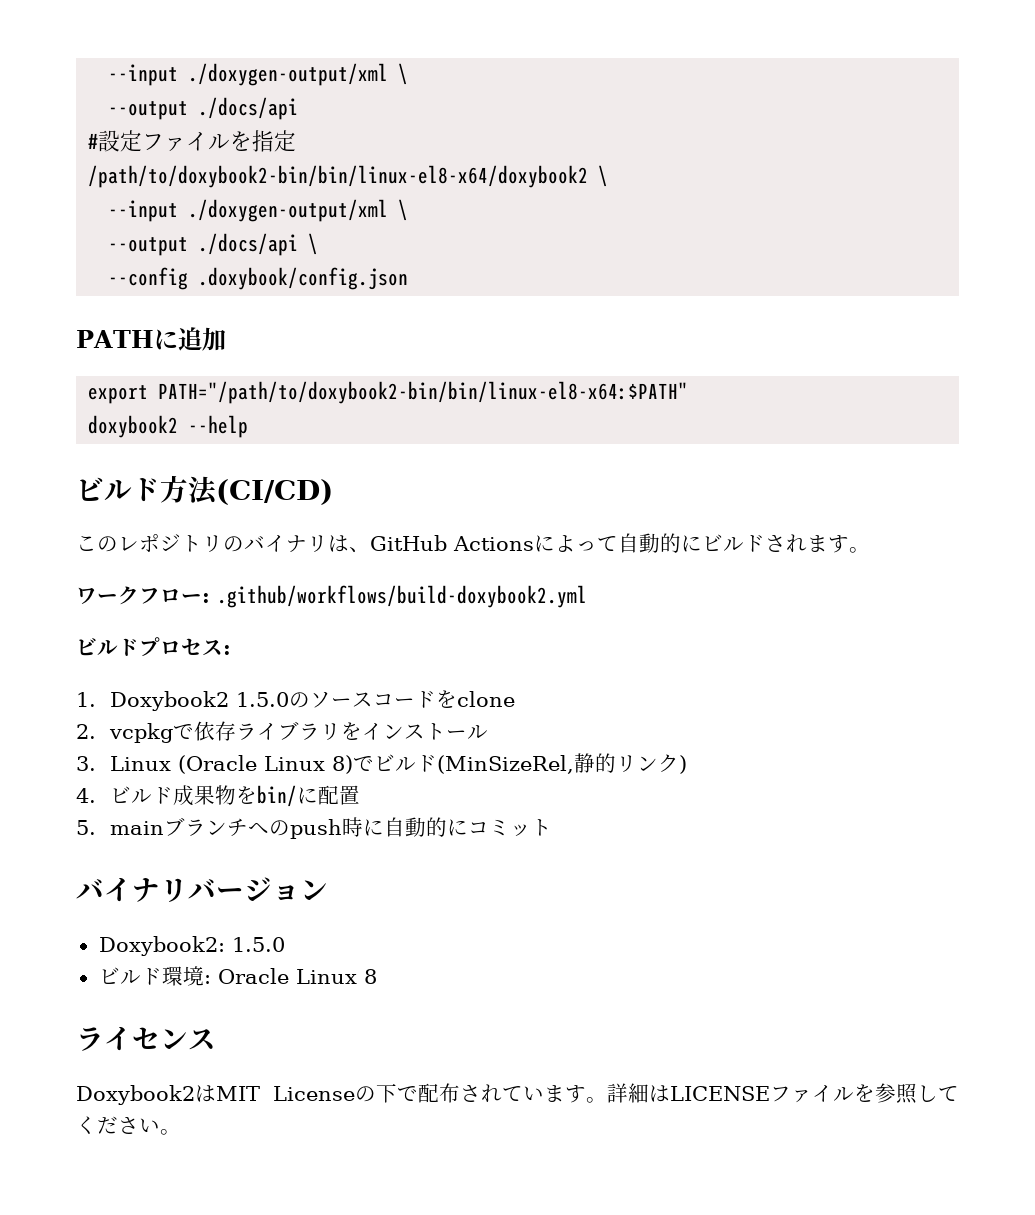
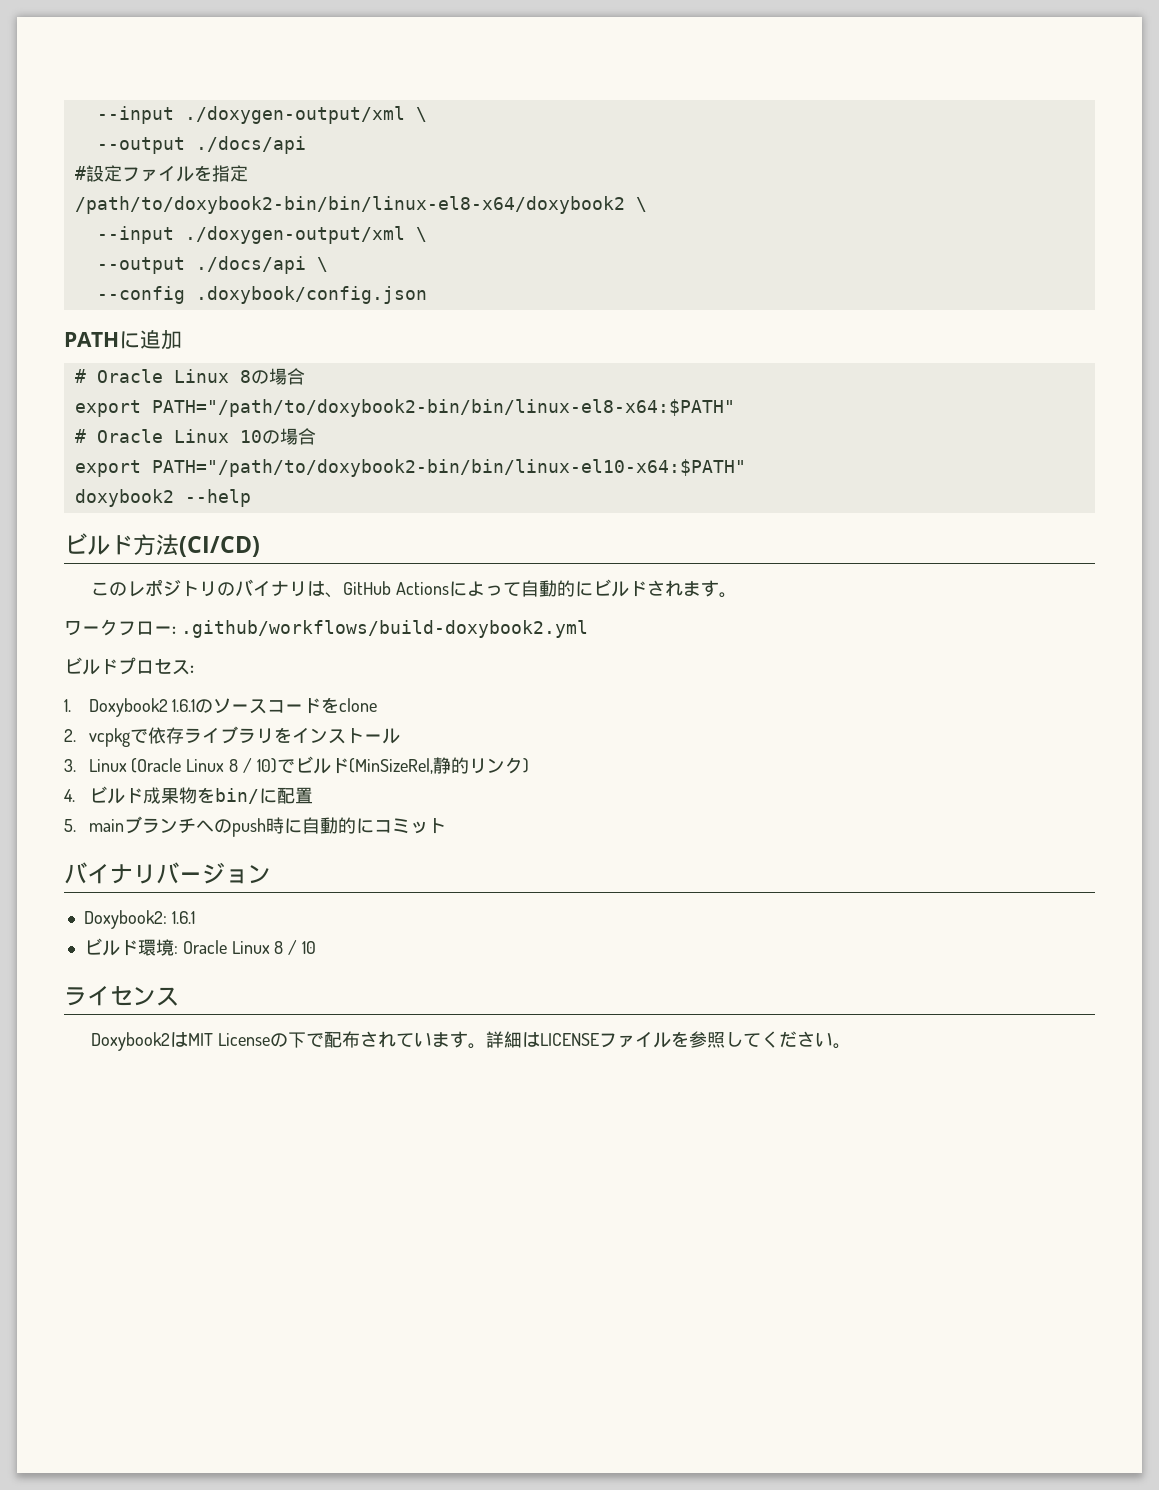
+ # Oracle Linux 8の場合
  export PATH="/path/to/doxybook2-bin/bin/linux-el8-x64:$PATH"
+ # Oracle Linux 10の場合
+ export PATH="/path/to/doxybook2-bin/bin/linux-el10-x64:$PATH"
- 1. Doxybook2 1.5.0のソースコードをclone
+ 1. Doxybook2 1.6.1のソースコードをclone
- 3. Linux (Oracle Linux 8)でビルド(MinSizeRel,静的リンク)
+ 3. Linux (Oracle Linux 8 / 10)でビルド(MinSizeRel,静的リンク)
- Doxybook2: 1.5.0
+ Doxybook2: 1.6.1
- ビルド環境: Oracle Linux 8
+ ビルド環境: Oracle Linux 8 / 10

